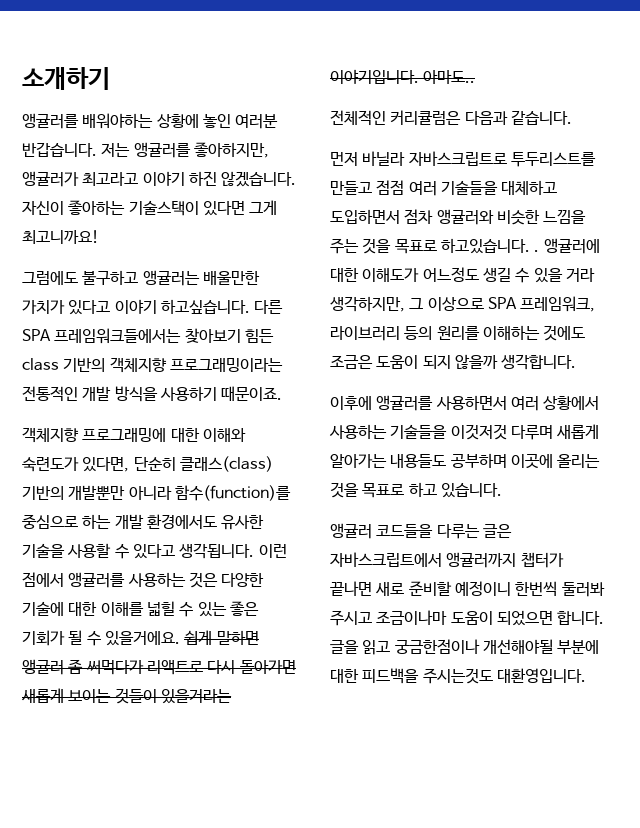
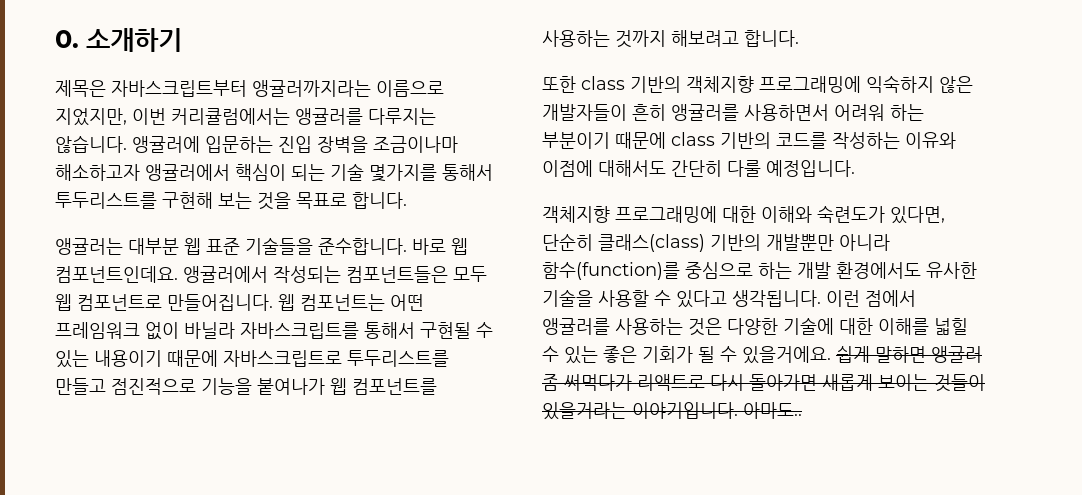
- 소개하기
+ 0. 소개하기
- 앵귤러를 배워야하는 상황에 놓인 여러분 반갑습니다. 저는 앵귤러를 좋아하지만, 앵귤러가 최고라고 이야기 하진 않겠습니다. 자신이 좋아하는 기술스택이 있다면 그게 최고니까요!
- 그럼에도 불구하고 앵귤러는 배울만한 가치가 있다고 이야기 하고싶습니다. 다른 SPA 프레임워크들에서는 찾아보기 힘든 class 기반의 객체지향 프로그래밍이라는 전통적인 개발 방식을 사용하기 때문이죠.
+ 제목은 자바스크립트부터 앵귤러까지라는 이름으로 지었지만, 이번 커리큘럼에서는 앵귤러를 다루지는 않습니다. 앵귤러에 입문하는 진입 장벽을 조금이나마 해소하고자 앵귤러에서 핵심이 되는 기술 몇가지를 통해서 투두리스트를 구현해 보는 것을 목표로 합니다.
+ 앵귤러는 대부분 웹 표준 기술들을 준수합니다. 바로 웹 컴포넌트인데요. 앵귤러에서 작성되는 컴포넌트들은 모두 웹 컴포넌트로 만들어집니다. 웹 컴포넌트는 어떤 프레임워크 없이 바닐라 자바스크립트를 통해서 구현될 수 있는 내용이기 때문에 자바스크립트로 투두리스트를 만들고 점진적으로 기능을 붙여나가 웹 컴포넌트를 사용하는 것까지 해보려고 합니다.
+ 또한 class 기반의 객체지향 프로그래밍에 익숙하지 않은 개발자들이 흔히 앵귤러를 사용하면서 어려워 하는 부분이기 때문에 class 기반의 코드를 작성하는 이유와 이점에 대해서도 간단히 다룰 예정입니다.
- 전체적인 커리큘럼은 다음과 같습니다.
- 먼저 바닐라 자바스크립트로 투두리스트를 만들고 점점 여러 기술들을 대체하고 도입하면서 점차 앵귤러와 비슷한 느낌을 주는 것을 목표로 하고있습니다. . 앵귤러에 대한 이해도가 어느정도 생길 수 있을 거라 생각하지만, 그 이상으로 SPA 프레임워크, 라이브러리 등의 원리를 이해하는 것에도 조금은 도움이 되지 않을까 생각합니다.
- 이후에 앵귤러를 사용하면서 여러 상황에서 사용하는 기술들을 이것저것 다루며 새롭게 알아가는 내용들도 공부하며 이곳에 올리는 것을 목표로 하고 있습니다.
- 앵귤러 코드들을 다루는 글은 자바스크립트에서 앵귤러까지 챕터가 끝나면 새로 준비할 예정이니 한번씩 둘러봐 주시고 조금이나마 도움이 되었으면 합니다. 글을 읽고 궁금한점이나 개선해야될 부분에 대한 피드백을 주시는것도 대환영입니다.

